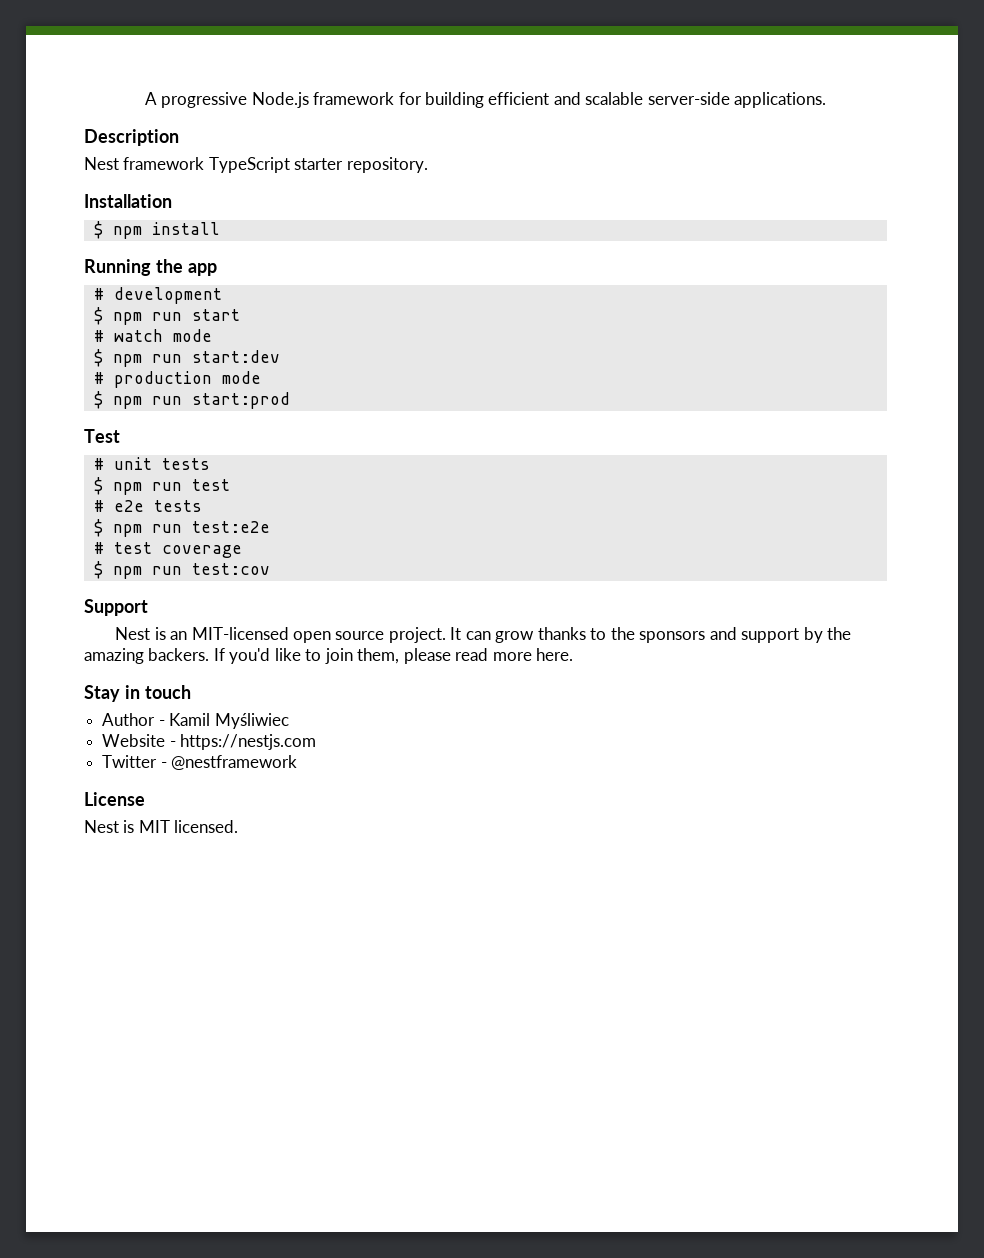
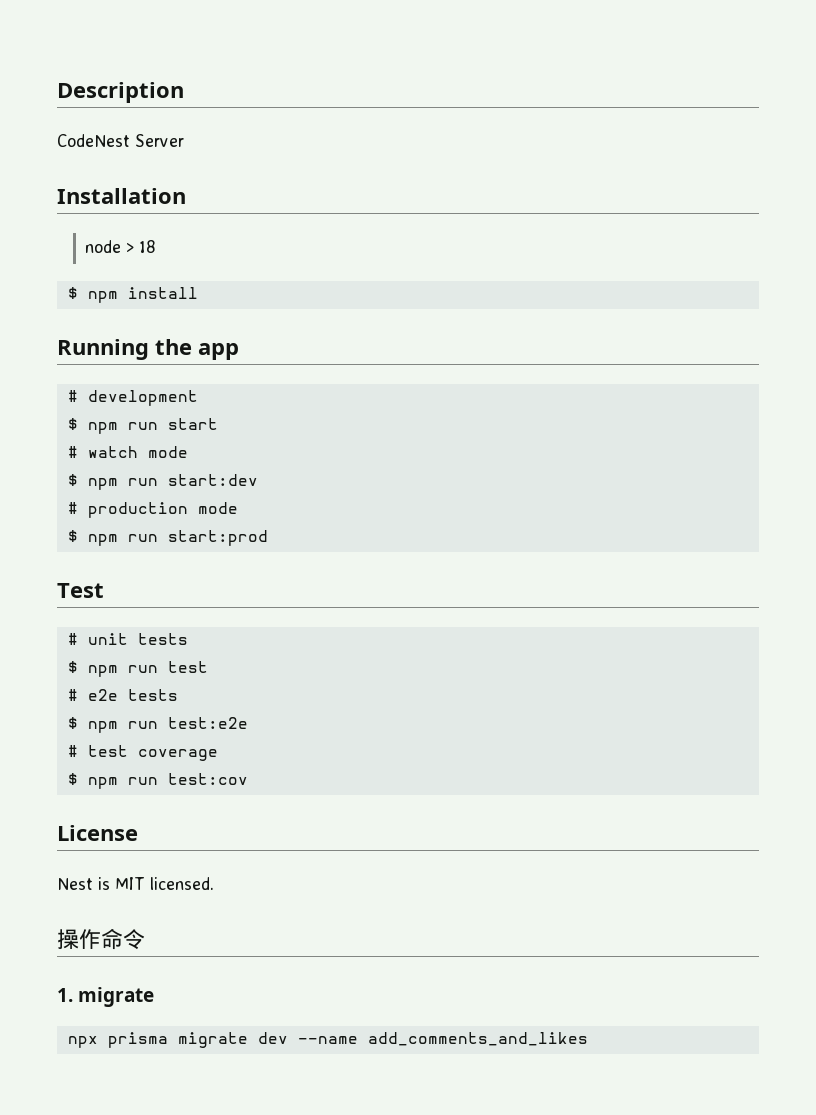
- A progressive Node.js framework for building efficient and scalable server-side applications.
  Description
- Nest framework TypeScript starter repository.
+ CodeNest Server
  Installation
+ node > 18
- Support
- Nest is an MIT-licensed open source project. It can grow thanks to the sponsors and support by the amazing backers. If you'd like to join them, please read more here.
- Stay in touch
- Author - Kamil Myśliwiec
- Website - https://nestjs.com
- Twitter - @nestframework
+ 操作命令
+ 1. migrate
+ npx prisma migrate dev --name add_comments_and_likes

